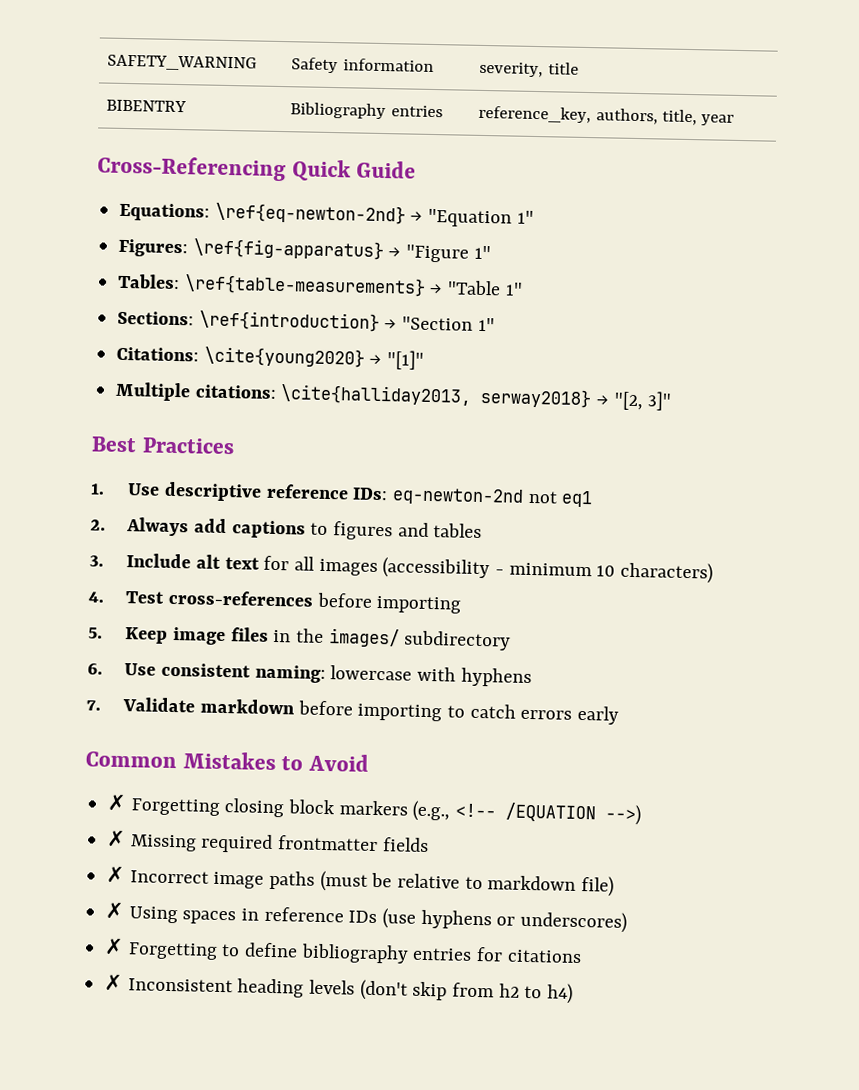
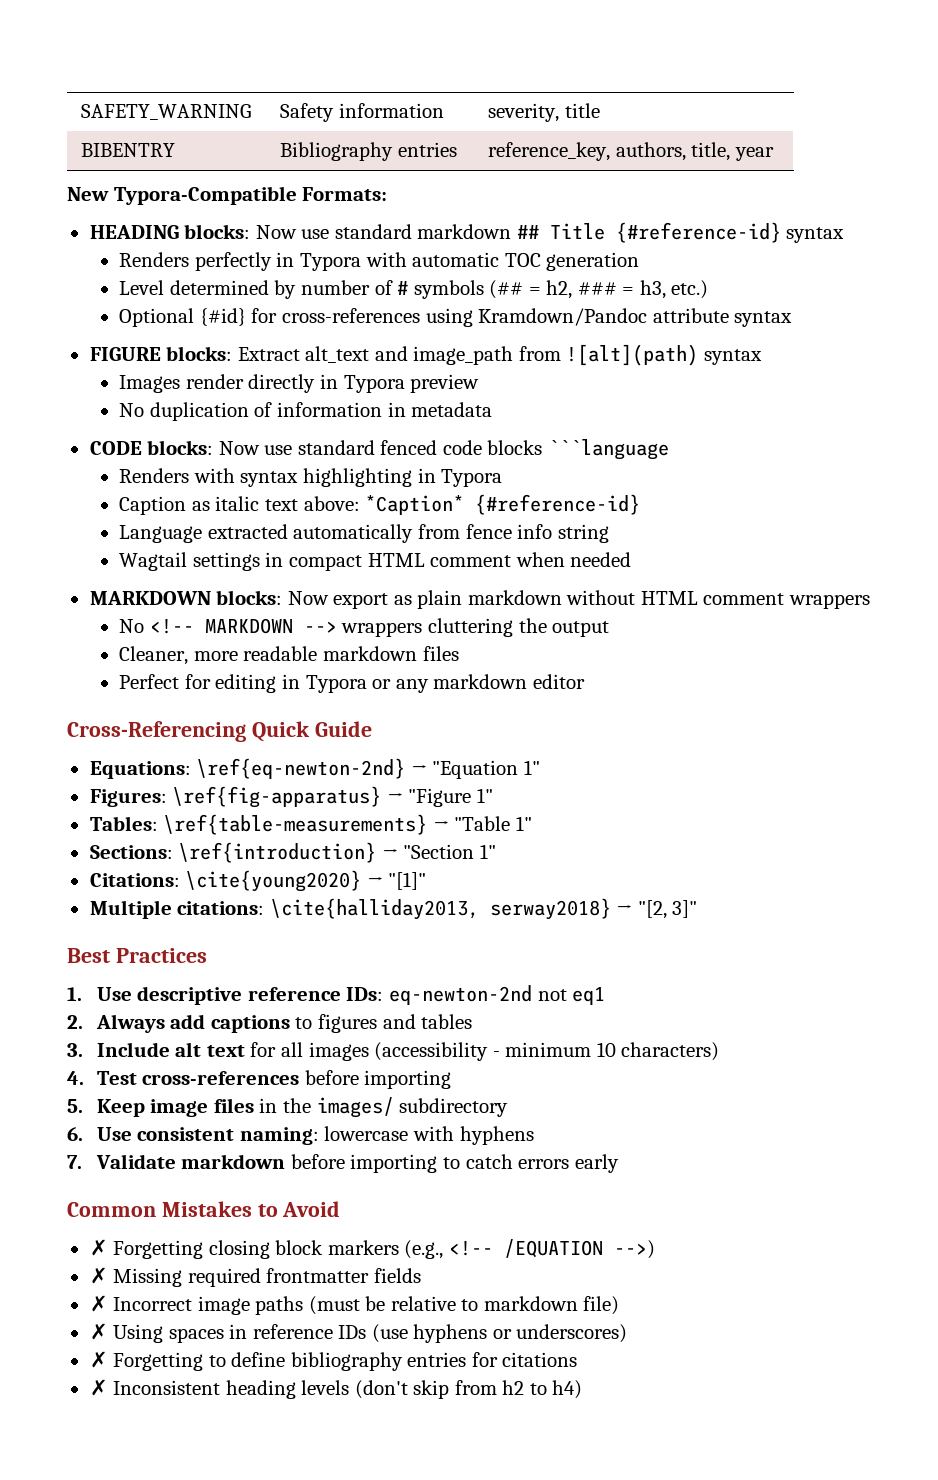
+ New Typora-Compatible Formats:
+ HEADING blocks: Now use standard markdown ## Title {#reference-id} syntax
+ Renders perfectly in Typora with automatic TOC generation
+ Level determined by number of # symbols (## = h2, ### = h3, etc.)
+ Optional {#id} for cross-references using Kramdown/Pandoc attribute syntax
+ FIGURE blocks: Extract alt_text and image_path from ![alt](path) syntax
+ Images render directly in Typora preview
+ No duplication of information in metadata
+ CODE blocks: Now use standard fenced code blocks ```language
+ Renders with syntax highlighting in Typora
+ Caption as italic text above: *Caption* {#reference-id}
+ Language extracted automatically from fence info string
+ Wagtail settings in compact HTML comment when needed
+ MARKDOWN blocks: Now export as plain markdown without HTML comment wrappers
+ No <!-- MARKDOWN --> wrappers cluttering the output
+ Cleaner, more readable markdown files
+ Perfect for editing in Typora or any markdown editor

